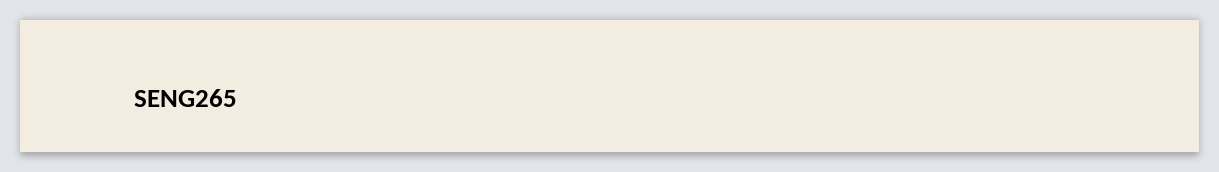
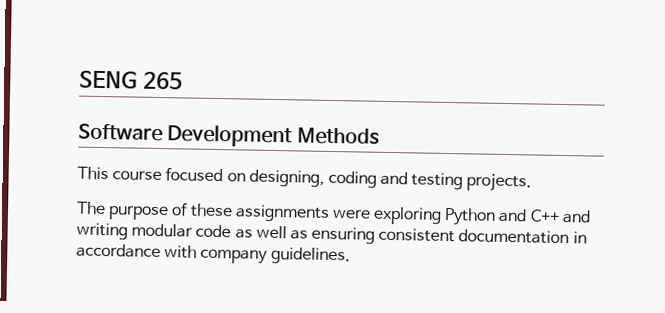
- SENG265
+ SENG 265
+ Software Development Methods
+ This course focused on designing, coding and testing projects.
+ The purpose of these assignments were exploring Python and C++ and writing modular code as well as ensuring consistent documentation in accordance with company guidelines.

